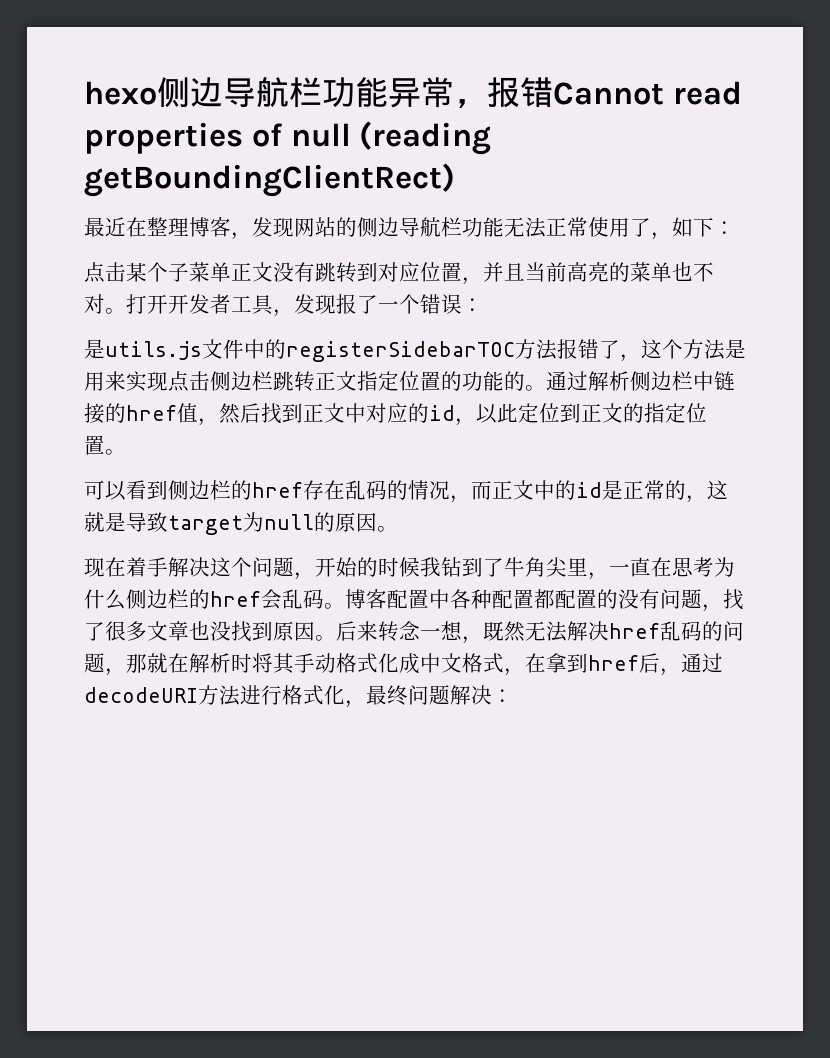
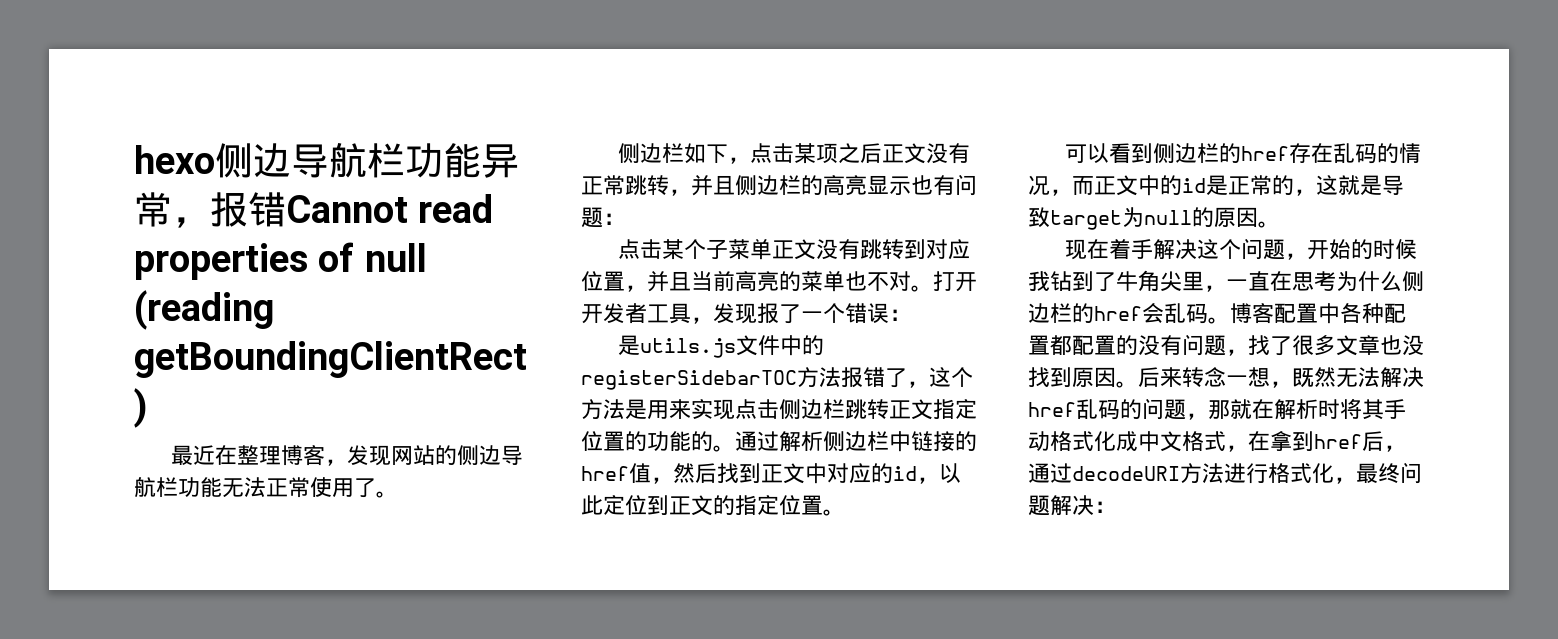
- 最近在整理博客，发现网站的侧边导航栏功能无法正常使用了，如下：
+ 最近在整理博客，发现网站的侧边导航栏功能无法正常使用了。
+ 侧边栏如下，点击某项之后正文没有正常跳转，并且侧边栏的高亮显示也有问题：

